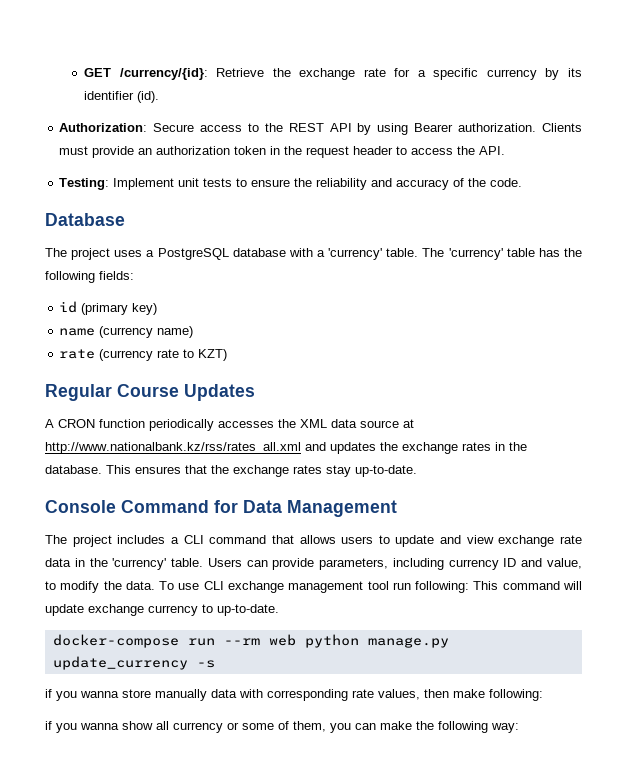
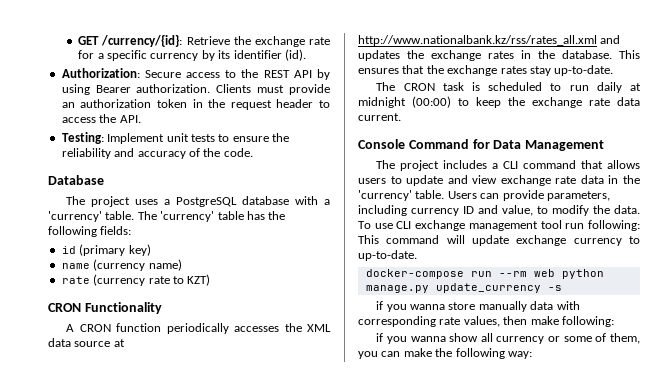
- Regular Course Updates
+ CRON Functionality
+ The CRON task is scheduled to run daily at midnight (00:00) to keep the exchange rate data current.

